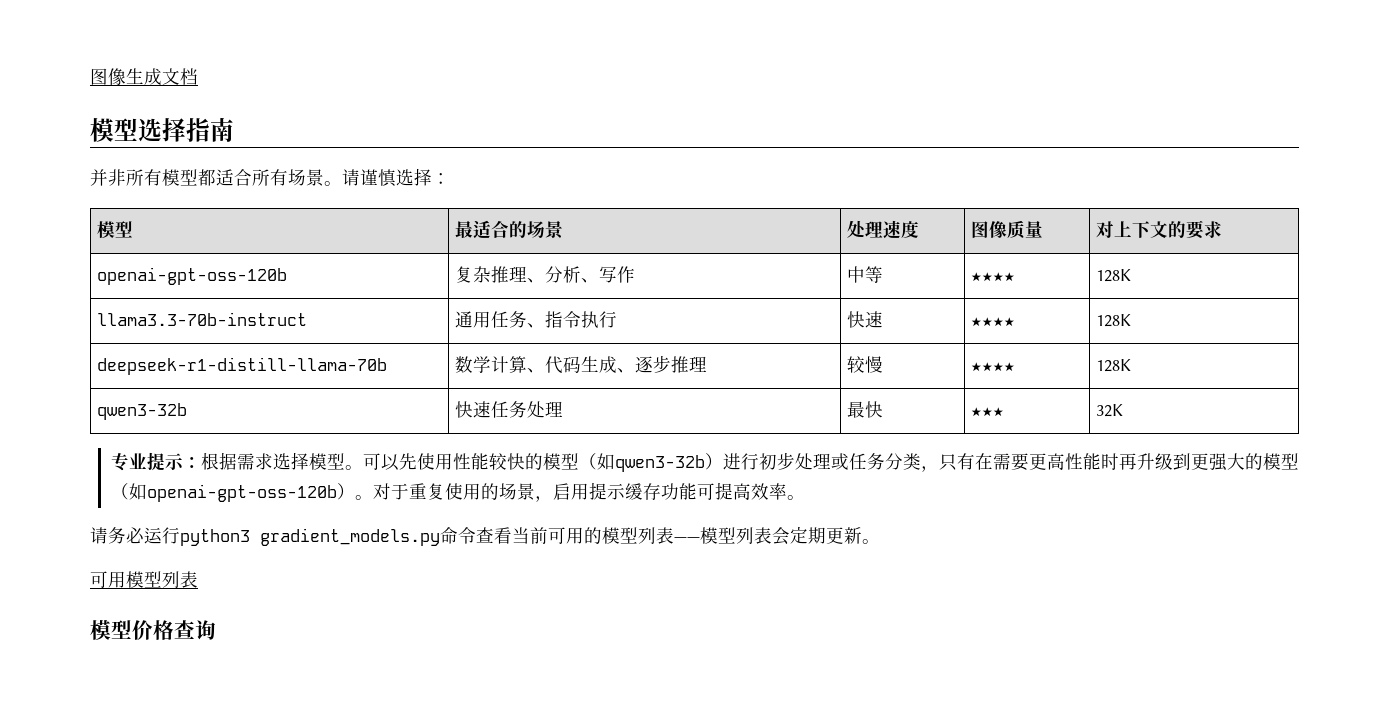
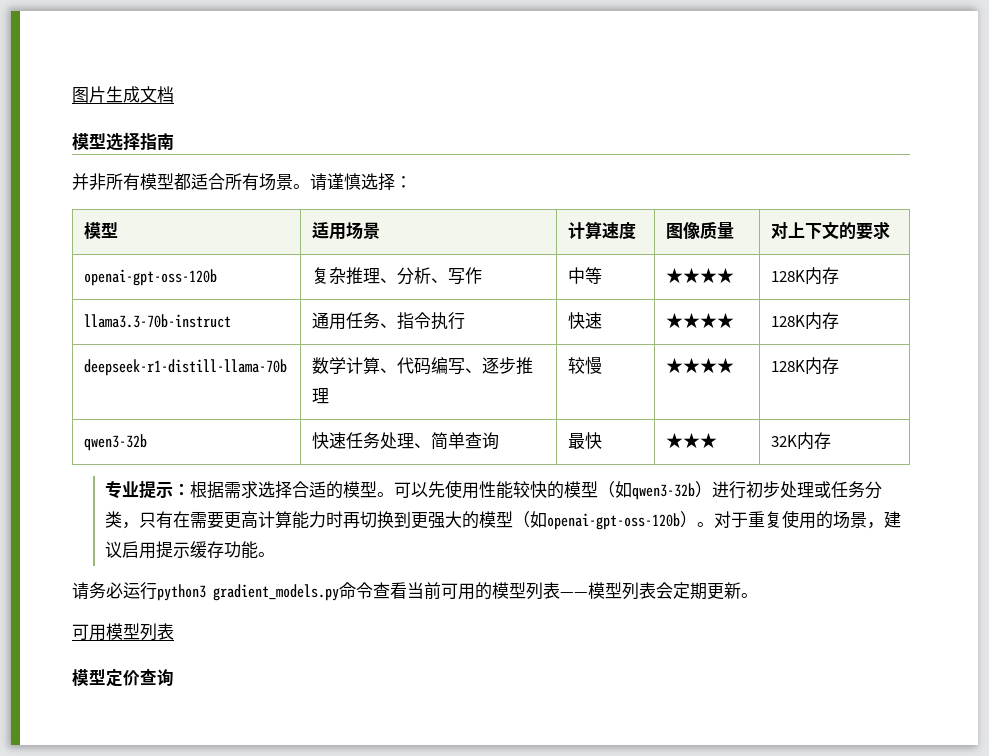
- 图像生成文档
+ 图片生成文档
- 模型 | 最适合的场景 | 处理速度 | 图像质量 | 对上下文的要求
+ 模型 | 适用场景 | 计算速度 | 图像质量 | 对上下文的要求
- openai-gpt-oss-120b | 复杂推理、分析、写作 | 中等 | ★★★★ | 128K
+ openai-gpt-oss-120b | 复杂推理、分析、写作 | 中等 | ★★★★ | 128K内存
- llama3.3-70b-instruct | 通用任务、指令执行 | 快速 | ★★★★ | 128K
+ llama3.3-70b-instruct | 通用任务、指令执行 | 快速 | ★★★★ | 128K内存
- deepseek-r1-distill-llama-70b | 数学计算、代码生成、逐步推理 | 较慢 | ★★★★ | 128K
+ deepseek-r1-distill-llama-70b | 数学计算、代码编写、逐步推理 | 较慢 | ★★★★ | 128K内存
- qwen3-32b | 快速任务处理 | 最快 | ★★★ | 32K
+ qwen3-32b | 快速任务处理、简单查询 | 最快 | ★★★ | 32K内存
- 专业提示：根据需求选择模型。
+ 专业提示：根据需求选择合适的模型。
- 可以先使用性能较快的模型（如qwen3-32b）进行初步处理或任务分类，只有在需要更高性能时再升级到更强大的模型（如openai-gpt-oss-120b）。
+ 可以先使用性能较快的模型（如qwen3-32b）进行初步处理或任务分类，只有在需要更高计算能力时再切换到更强大的模型（如openai-gpt-oss-120b）。
- 对于重复使用的场景，启用提示缓存功能可提高效率。
+ 对于重复使用的场景，建议启用提示缓存功能。
- 模型价格查询
+ 模型定价查询

